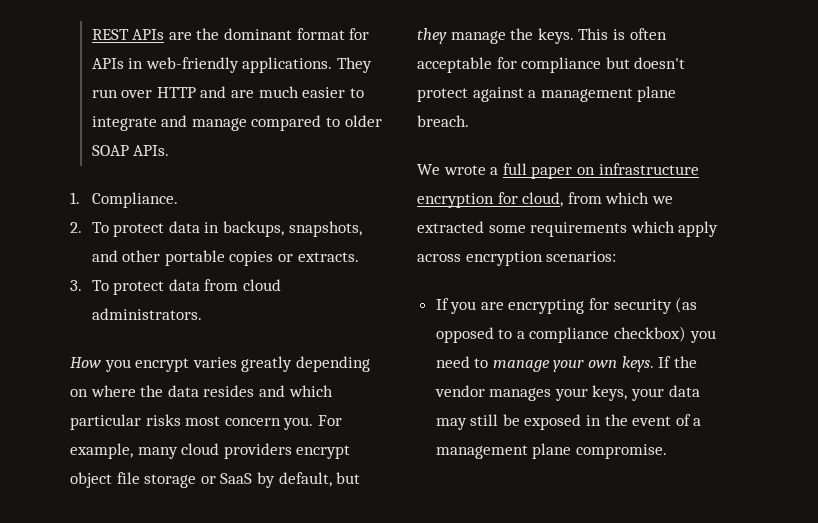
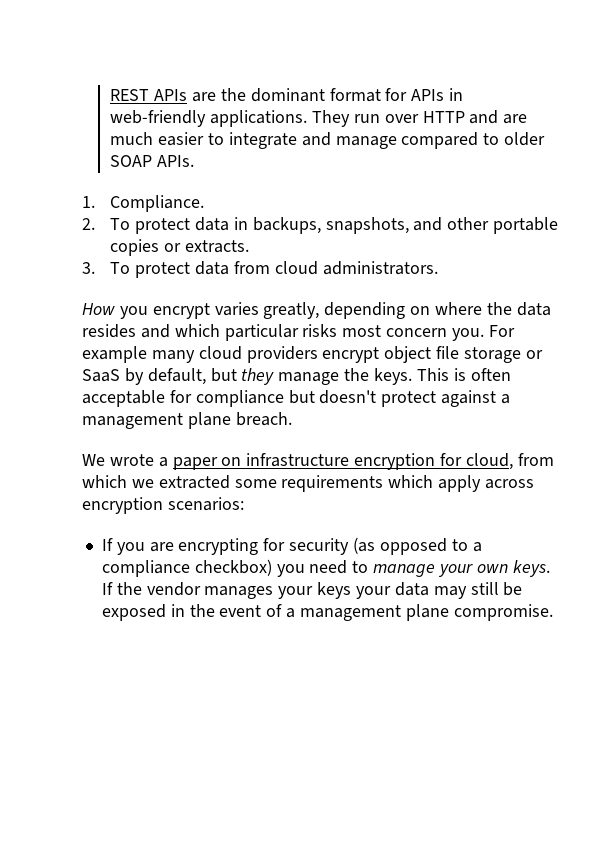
- How you encrypt varies greatly depending on where the data resides and which particular risks most concern you.
+ How you encrypt varies greatly, depending on where the data resides and which particular risks most concern you.
- For example, many cloud providers encrypt object file storage or SaaS by default, but they manage the keys.
+ For example many cloud providers encrypt object file storage or SaaS by default, but they manage the keys.
- We wrote a full paper on infrastructure encryption for cloud, from which we extracted some requirements which apply across encryption scenarios:
+ We wrote a paper on infrastructure encryption for cloud, from which we extracted some requirements which apply across encryption scenarios:
- If the vendor manages your keys, your data may still be exposed in the event of a management plane compromise.
+ If the vendor manages your keys your data may still be exposed in the event of a management plane compromise.

